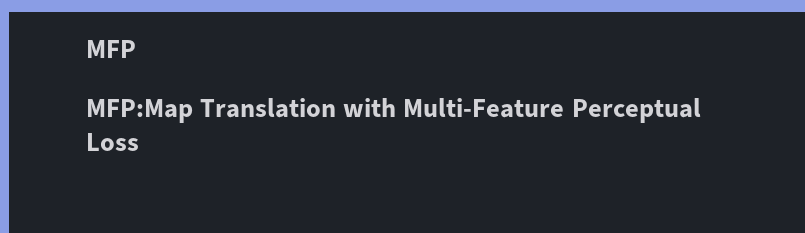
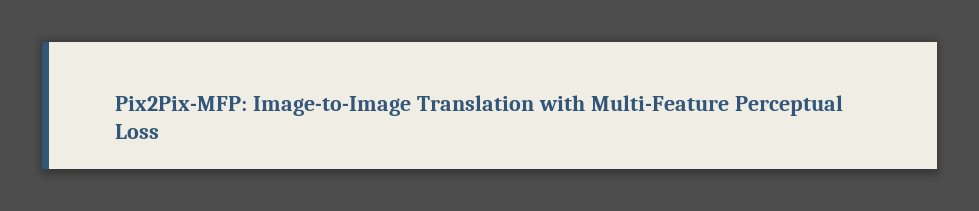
- MFP
- MFP:Map Translation with Multi-Feature Perceptual Loss
+ Pix2Pix-MFP: Image-to-Image Translation with Multi-Feature Perceptual Loss

